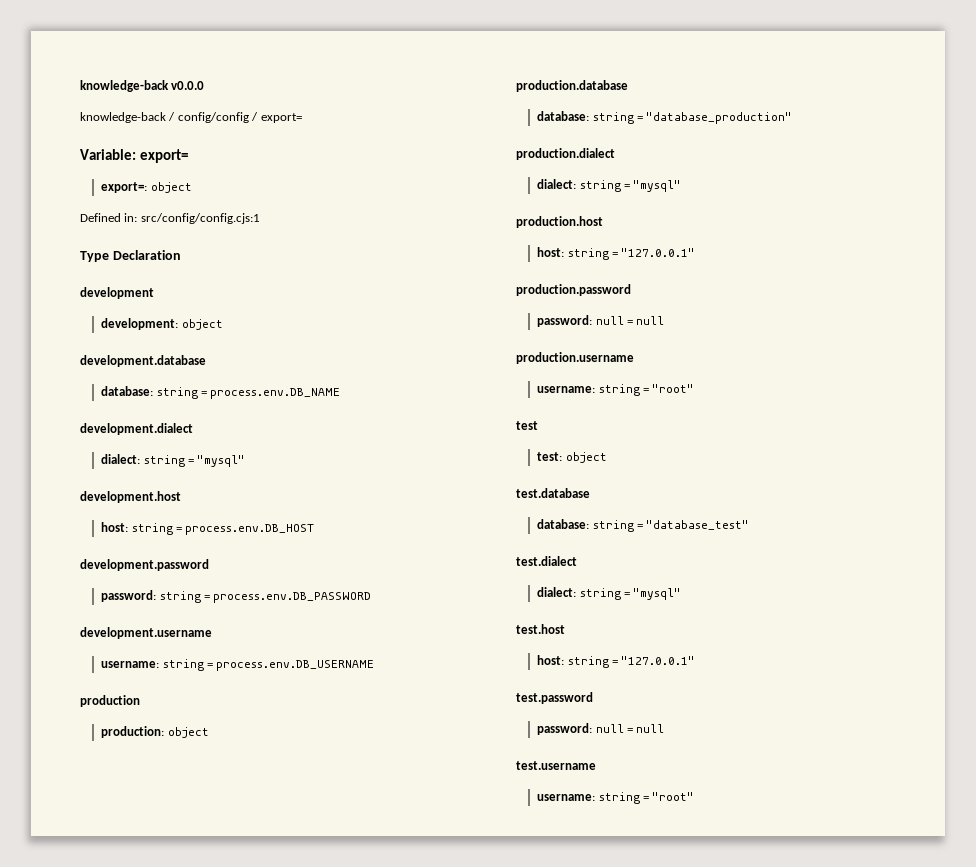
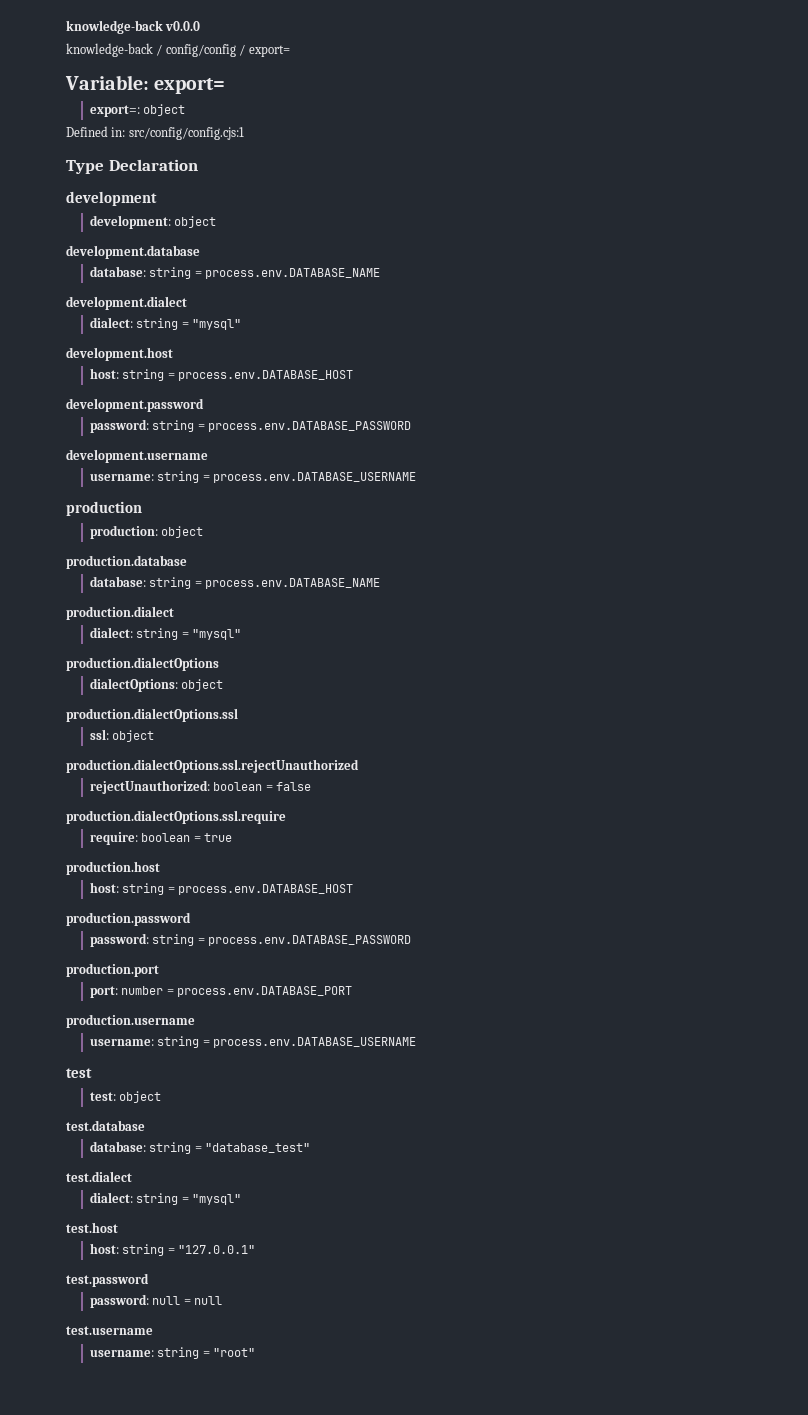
  development.database
- database: string = process.env.DB_NAME
+ database: string = process.env.DATABASE_NAME
  development.host
- host: string = process.env.DB_HOST
+ host: string = process.env.DATABASE_HOST
  development.password
- password: string = process.env.DB_PASSWORD
+ password: string = process.env.DATABASE_PASSWORD
  development.username
- username: string = process.env.DB_USERNAME
+ username: string = process.env.DATABASE_USERNAME
  production.database
- database: string = "database_production"
+ database: string = process.env.DATABASE_NAME
+ production.dialectOptions
+ dialectOptions: object
+ production.dialectOptions.ssl
+ ssl: object
+ production.dialectOptions.ssl.rejectUnauthorized
+ rejectUnauthorized: boolean = false
+ production.dialectOptions.ssl.require
+ require: boolean = true
  production.host
- host: string = "127.0.0.1"
+ host: string = process.env.DATABASE_HOST
  production.password
- password: null = null
+ password: string = process.env.DATABASE_PASSWORD
+ production.port
+ port: number = process.env.DATABASE_PORT
  production.username
- username: string = "root"
+ username: string = process.env.DATABASE_USERNAME

